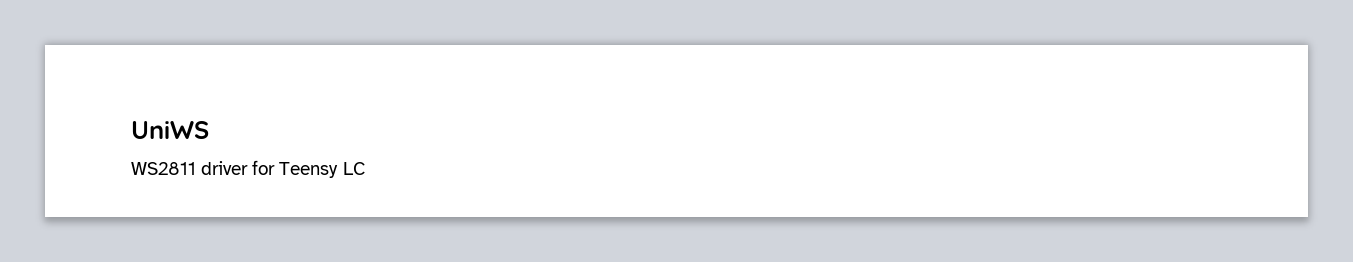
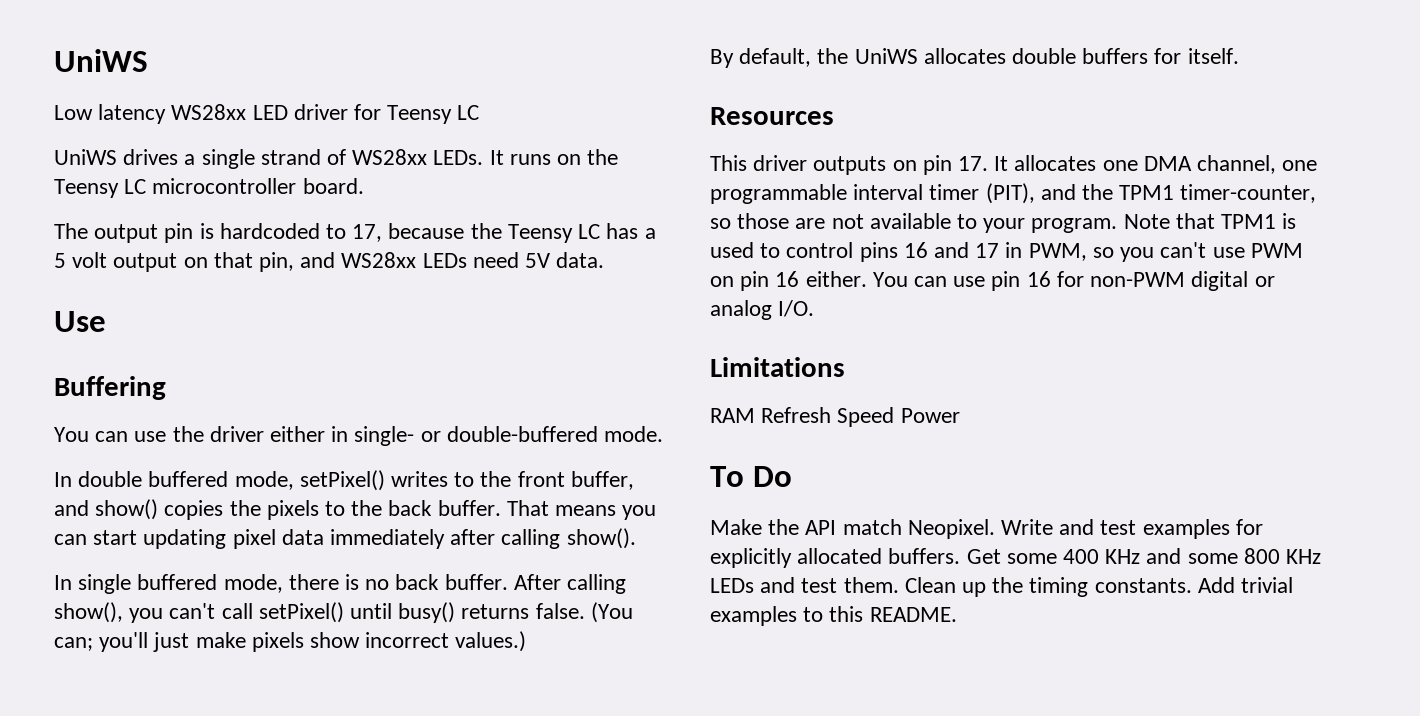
- WS2811 driver for Teensy LC
+ Low latency WS28xx LED driver for Teensy LC
+ UniWS drives a single strand of WS28xx LEDs. It runs on the Teensy LC microcontroller board.
+ The output pin is hardcoded to 17, because the Teensy LC has a 5 volt output on that pin, and WS28xx LEDs need 5V data.
+ Use
+ Buffering
+ You can use the driver either in single- or double-buffered mode.
+ In double buffered mode, setPixel() writes to the front buffer, and show() copies the pixels to the back buffer. That means you can start updating pixel data immediately after calling show().
+ In single buffered mode, there is no back buffer. After calling show(), you can't call setPixel() until busy() returns false. (You can; you'll just make pixels show incorrect values.)
+ By default, the UniWS allocates double buffers for itself.
+ Resources
+ This driver outputs on pin 17. It allocates one DMA channel, one programmable interval timer (PIT), and the TPM1 timer-counter, so those are not available to your program. Note that TPM1 is used to control pins 16 and 17 in PWM, so you can't use PWM on pin 16 either. You can use pin 16 for non-PWM digital or analog I/O.
+ Limitations
+ RAM Refresh Speed Power
+ To Do
+ Make the API match Neopixel. Write and test examples for explicitly allocated buffers. Get some 400 KHz and some 800 KHz LEDs and test them. Clean up the timing constants. Add trivial examples to this README.

